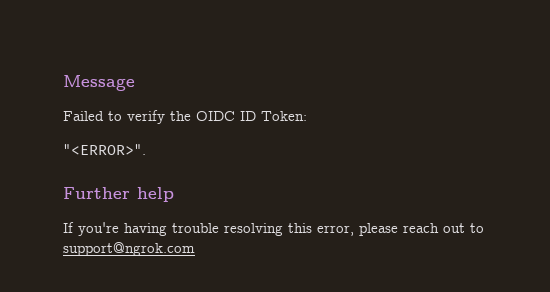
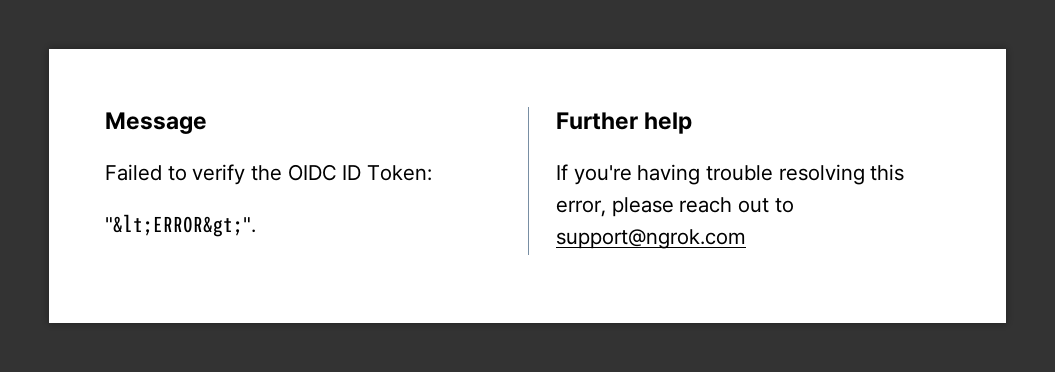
- "<ERROR>".
+ "&lt;ERROR&gt;".

